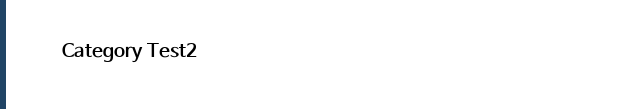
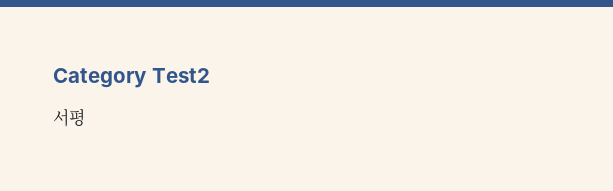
+ 서평

